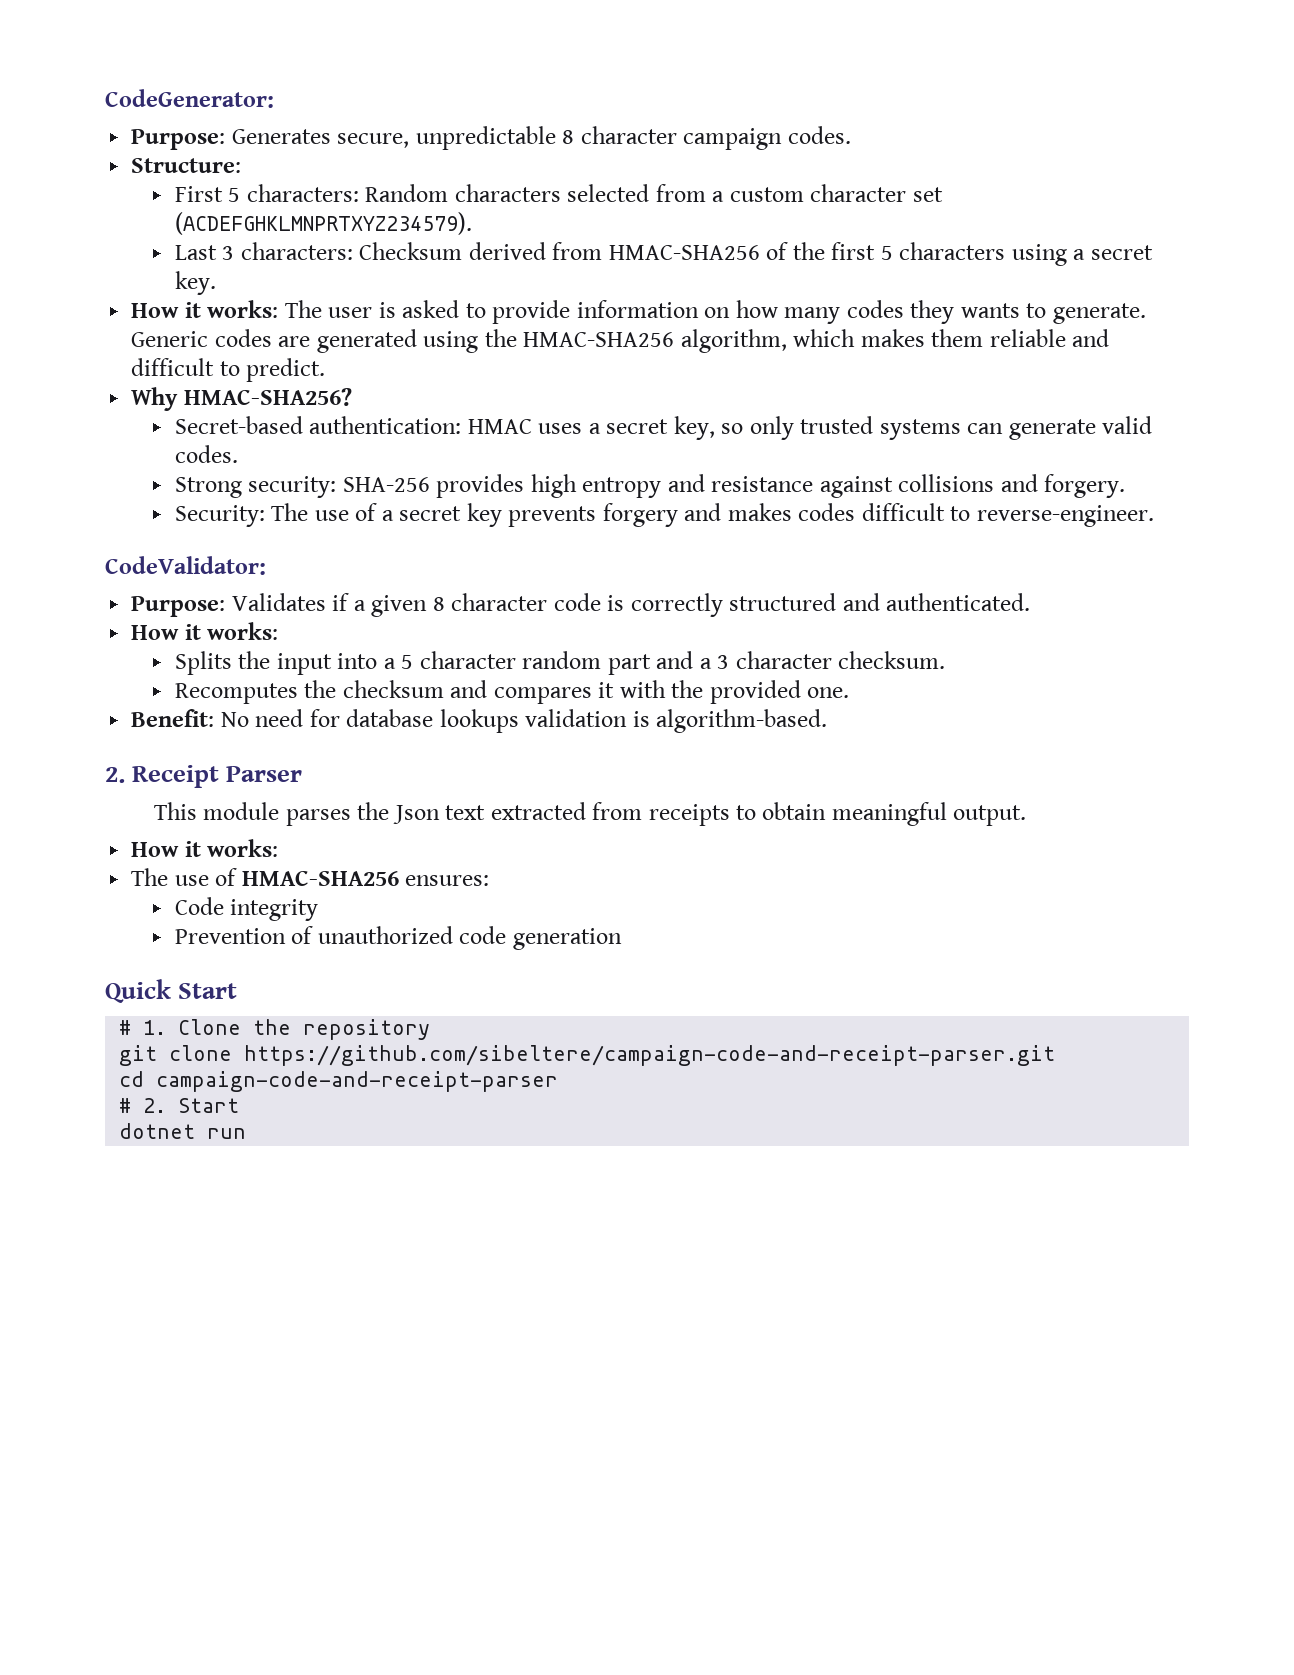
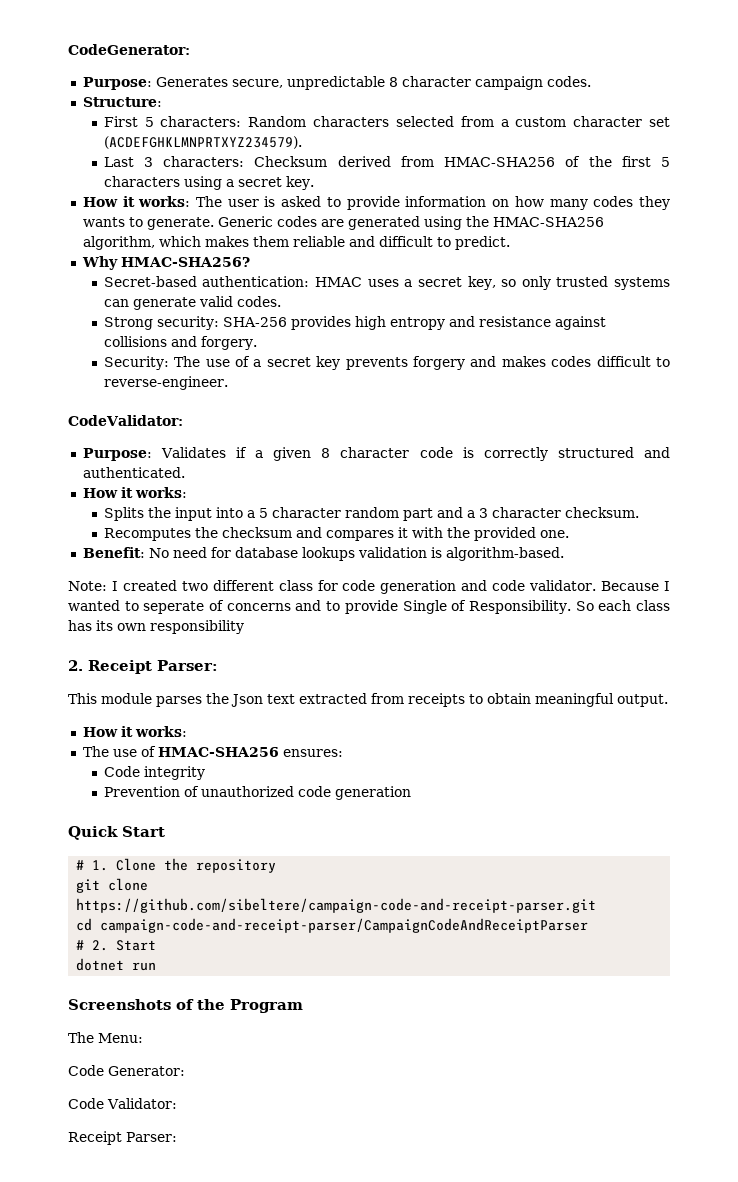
+ Note: I created two different class for code generation and code validator. Because I wanted to seperate of concerns and to provide Single of Responsibility. So each class has its own responsibility
- 2. Receipt Parser
+ 2. Receipt Parser:
- cd campaign-code-and-receipt-parser
+ cd campaign-code-and-receipt-parser/CampaignCodeAndReceiptParser
+ Screenshots of the Program
+ The Menu:
+ Code Generator:
+ Code Validator:
+ Receipt Parser:

